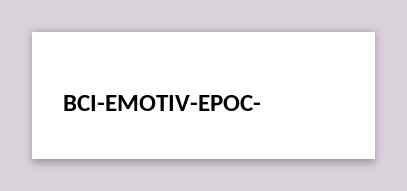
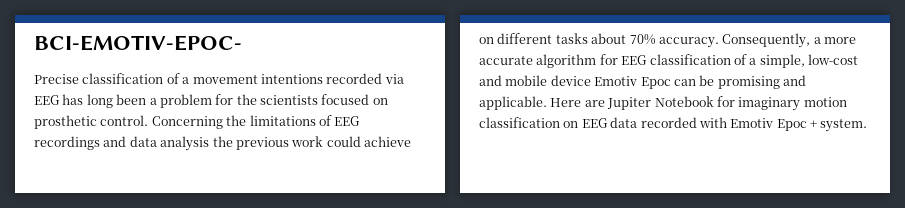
+ Precise classification of a movement intentions recorded via EEG has long been a problem for the scientists focused on prosthetic control. Concerning the limitations of EEG recordings and data analysis the previous work could achieve on different tasks about 70% accuracy. Consequently, a more accurate algorithm for EEG classification of a simple, low-cost and mobile device Emotiv Epoc can be promising and applicable. Here are Jupiter Notebook for imaginary motion classification on EEG data recorded with Emotiv Epoc + system.

